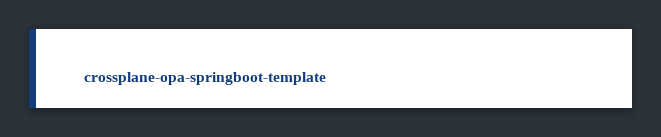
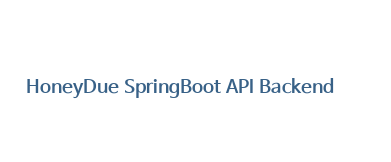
- crossplane-opa-springboot-template
+ HoneyDue SpringBoot API Backend

